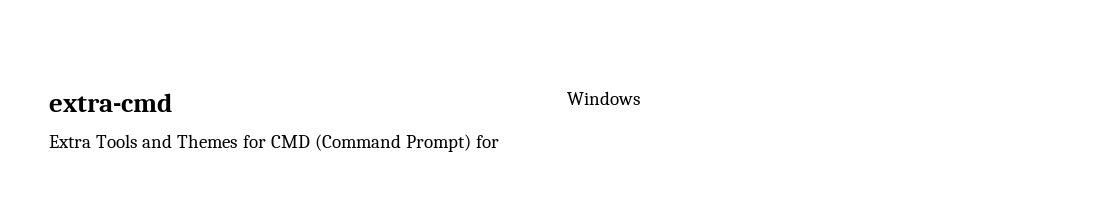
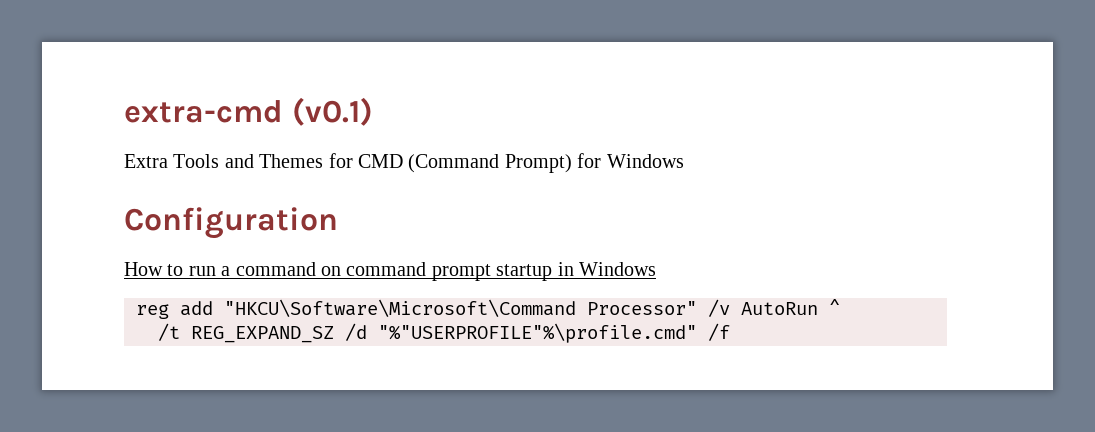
- extra-cmd
+ extra-cmd (v0.1)
+ Configuration
+ How to run a command on command prompt startup in Windows
+ reg add "HKCU\Software\Microsoft\Command Processor" /v AutoRun ^
+ /t REG_EXPAND_SZ /d "%"USERPROFILE"%\profile.cmd" /f

